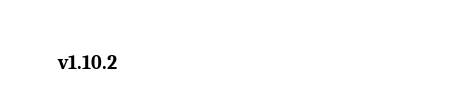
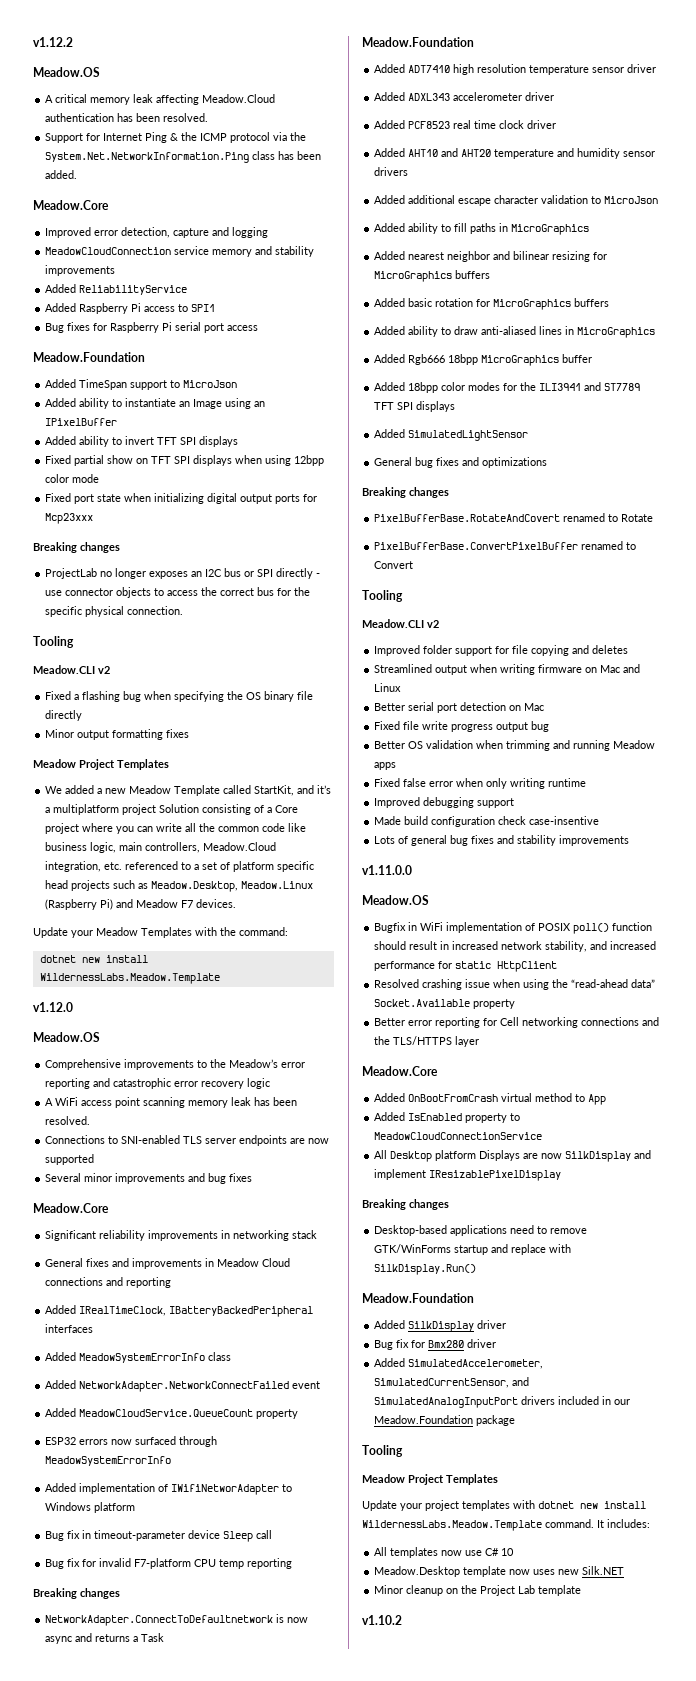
+ v1.12.2
+ Meadow.OS
+ A critical memory leak affecting Meadow.Cloud authentication has been resolved.
+ Support for Internet Ping & the ICMP protocol via the System.Net.NetworkInformation.Ping class has been added.
+ Meadow.Core
+ Improved error detection, capture and logging
+ MeadowCloudConnection service memory and stability improvements
+ Added ReliabilityService
+ Added Raspberry Pi access to SPI1
+ Bug fixes for Raspberry Pi serial port access
+ Meadow.Foundation
+ Added TimeSpan support to MicroJson
+ Added ability to instantiate an Image using an IPixelBuffer
+ Added ability to invert TFT SPI displays
+ Fixed partial show on TFT SPI displays when using 12bpp color mode
+ Fixed port state when initializing digital output ports for Mcp23xxx
+ Breaking changes
+ ProjectLab no longer exposes an I2C bus or SPI directly - use connector objects to access the correct bus for the specific physical connection.
+ Tooling
+ Meadow.CLI v2
+ Fixed a flashing bug when specifying the OS binary file directly
+ Minor output formatting fixes
+ Meadow Project Templates
+ We added a new Meadow Template called StartKit, and it’s a multiplatform project Solution consisting of a Core project where you can write all the common code like business logic, main controllers, Meadow.Cloud integration, etc. referenced to a set of platform specific head projects such as Meadow.Desktop, Meadow.Linux (Raspberry Pi) and Meadow F7 devices.
+ Update your Meadow Templates with the command:
+ dotnet new install WildernessLabs.Meadow.Template
+ v1.12.0
+ Meadow.OS
+ Comprehensive improvements to the Meadow’s error reporting and catastrophic error recovery logic
+ A WiFi access point scanning memory leak has been resolved.
+ Connections to SNI-enabled TLS server endpoints are now supported
+ Several minor improvements and bug fixes
+ Meadow.Core
+ Significant reliability improvements in networking stack
+ General fixes and improvements in Meadow Cloud connections and reporting
+ Added IRealTimeClock, IBatteryBackedPeripheral interfaces
+ Added MeadowSystemErrorInfo class
+ Added NetworkAdapter.NetworkConnectFailed event
+ Added MeadowCloudService.QueueCount property
+ ESP32 errors now surfaced through MeadowSystemErrorInfo
+ Added implementation of IWifiNetworAdapter to Windows platform
+ Bug fix in timeout-parameter device Sleep call
+ Bug fix for invalid F7-platform CPU temp reporting
+ Breaking changes
+ NetworkAdapter.ConnectToDefaultnetwork is now async and returns a Task
+ Meadow.Foundation
+ Added ADT7410 high resolution temperature sensor driver
+ Added ADXL343 accelerometer driver
+ Added PCF8523 real time clock driver
+ Added AHT10 and AHT20 temperature and humidity sensor drivers
+ Added additional escape character validation to MicroJson
+ Added ability to fill paths in MicroGraphics
+ Added nearest neighbor and bilinear resizing for MicroGraphics buffers
+ Added basic rotation for MicroGraphics buffers
+ Added ability to draw anti-aliased lines in MicroGraphics
+ Added Rgb666 18bpp MicroGraphics buffer
+ Added 18bpp color modes for the ILI3941 and ST7789 TFT SPI displays
+ Added SimulatedLightSensor
+ General bug fixes and optimizations
+ Breaking changes
+ PixelBufferBase.RotateAndCovert renamed to Rotate
+ PixelBufferBase.ConvertPixelBuffer renamed to Convert
+ Tooling
+ Meadow.CLI v2
+ Improved folder support for file copying and deletes
+ Streamlined output when writing firmware on Mac and Linux
+ Better serial port detection on Mac
+ Fixed file write progress output bug
+ Better OS validation when trimming and running Meadow apps
+ Fixed false error when only writing runtime
+ Improved debugging support
+ Made build configuration check case-insentive
+ Lots of general bug fixes and stability improvements
+ v1.11.0.0
+ Meadow.OS
+ Bugfix in WiFi implementation of POSIX poll() function should result in increased network stability, and increased performance for static HttpClient
+ Resolved crashing issue when using the “read-ahead data” Socket.Available property
+ Better error reporting for Cell networking connections and the TLS/HTTPS layer
+ Meadow.Core
+ Added OnBootFromCrash virtual method to App
+ Added IsEnabled property to MeadowCloudConnectionService
+ All Desktop platform Displays are now SilkDisplay and implement IResizablePixelDisplay
+ Breaking changes
+ Desktop-based applications need to remove GTK/WinForms startup and replace with SilkDisplay.Run()
+ Meadow.Foundation
+ Added SilkDisplay driver
+ Bug fix for Bmx280 driver
+ Added SimulatedAccelerometer, SimulatedCurrentSensor, and SimulatedAnalogInputPort drivers included in our Meadow.Foundation package
+ Tooling
+ Meadow Project Templates
+ Update your project templates with dotnet new install WildernessLabs.Meadow.Template command. It includes:
+ All templates now use C# 10
+ Meadow.Desktop template now uses new Silk.NET
+ Minor cleanup on the Project Lab template

